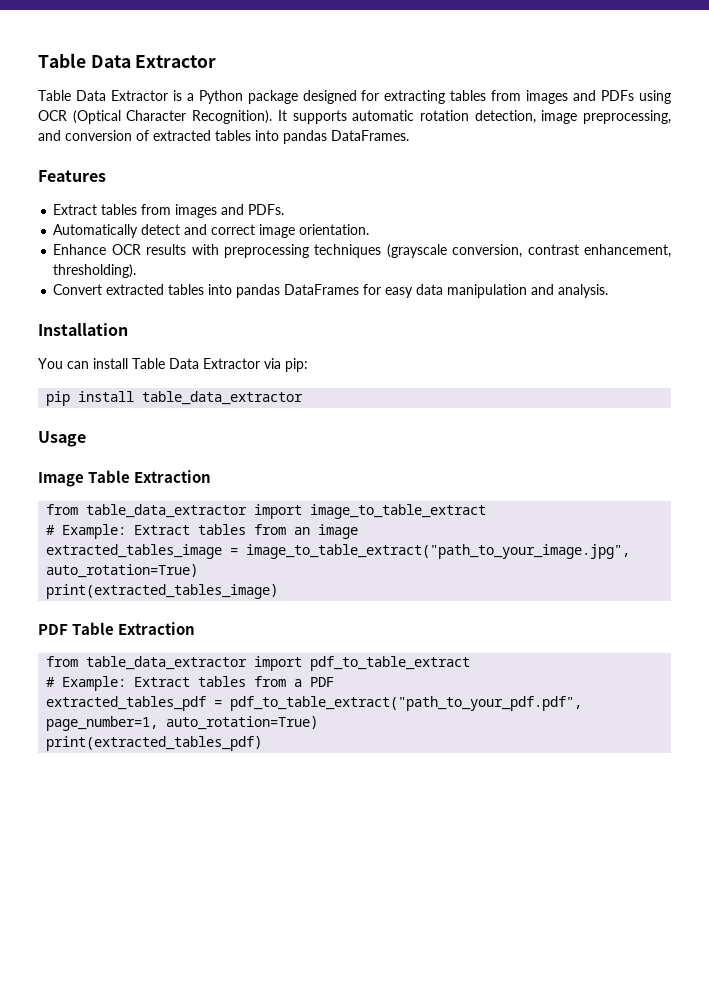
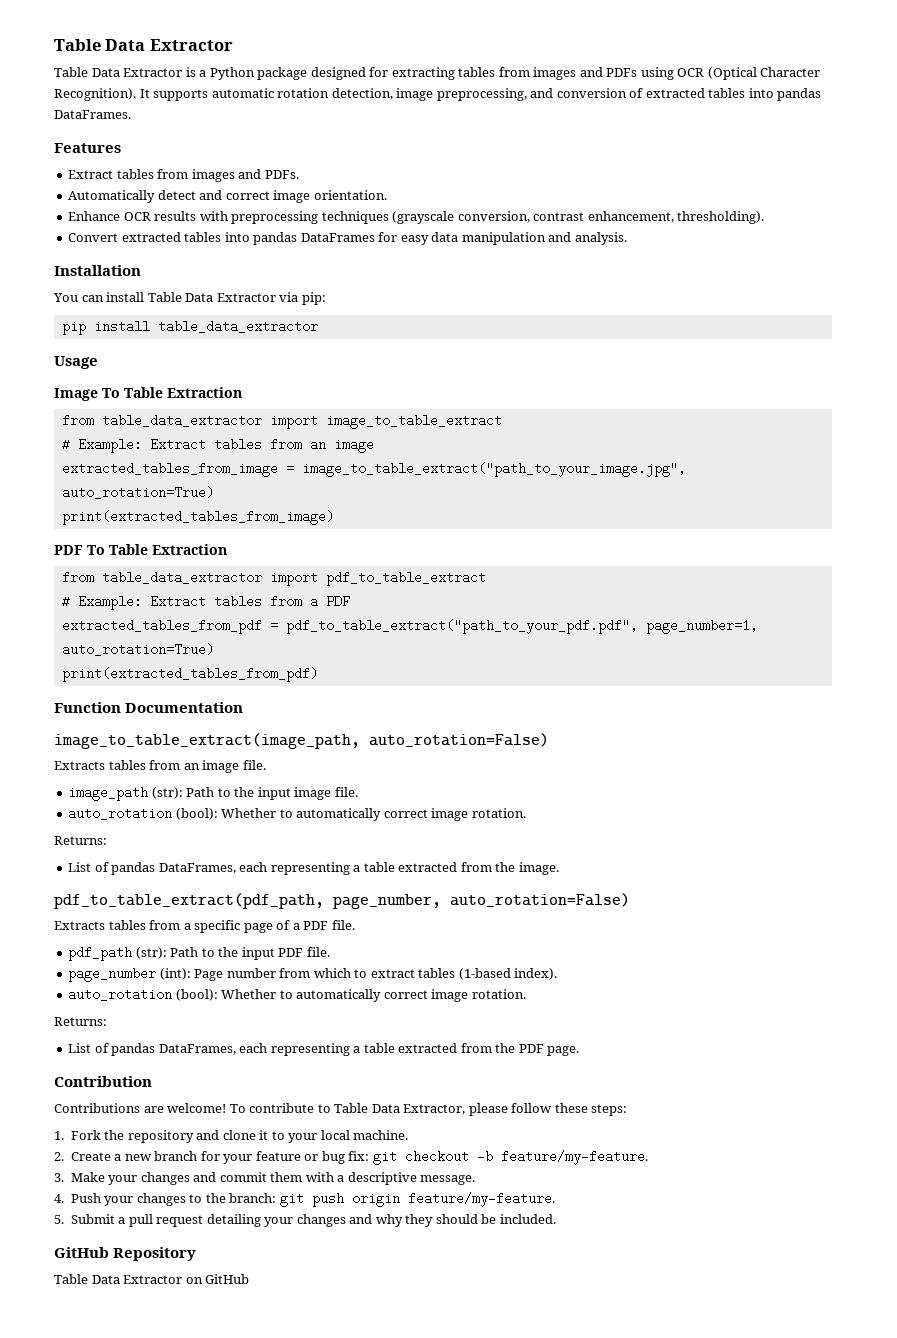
- Image Table Extraction
+ Image To Table Extraction
- extracted_tables_image = image_to_table_extract("path_to_your_image.jpg", auto_rotation=True)
+ extracted_tables_from_image = image_to_table_extract("path_to_your_image.jpg", auto_rotation=True)
- print(extracted_tables_image)
- PDF Table Extraction
+ print(extracted_tables_from_image)
+ PDF To Table Extraction
- extracted_tables_pdf = pdf_to_table_extract("path_to_your_pdf.pdf", page_number=1, auto_rotation=True)
+ extracted_tables_from_pdf = pdf_to_table_extract("path_to_your_pdf.pdf", page_number=1, auto_rotation=True)
- print(extracted_tables_pdf)
+ print(extracted_tables_from_pdf)
+ Function Documentation
+ image_to_table_extract(image_path, auto_rotation=False)
+ Extracts tables from an image file.
+ image_path (str): Path to the input image file.
+ auto_rotation (bool): Whether to automatically correct image rotation.
+ Returns:
+ List of pandas DataFrames, each representing a table extracted from the image.
+ pdf_to_table_extract(pdf_path, page_number, auto_rotation=False)
+ Extracts tables from a specific page of a PDF file.
+ pdf_path (str): Path to the input PDF file.
+ page_number (int): Page number from which to extract tables (1-based index).
+ auto_rotation (bool): Whether to automatically correct image rotation.
+ Returns:
+ List of pandas DataFrames, each representing a table extracted from the PDF page.
+ Contribution
+ Contributions are welcome! To contribute to Table Data Extractor, please follow these steps:
+ 1. Fork the repository and clone it to your local machine.
+ 2. Create a new branch for your feature or bug fix: git checkout -b feature/my-feature.
+ 3. Make your changes and commit them with a descriptive message.
+ 4. Push your changes to the branch: git push origin feature/my-feature.
+ 5. Submit a pull request detailing your changes and why they should be included.
+ GitHub Repository
+ Table Data Extractor on GitHub

